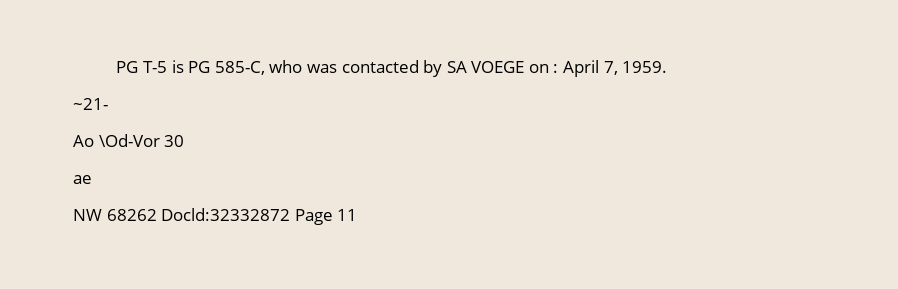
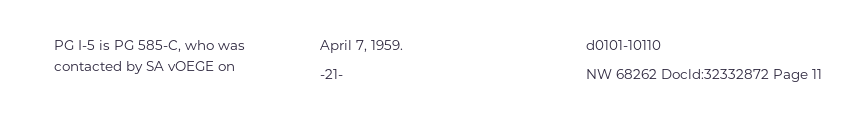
- PG T-5 is PG 585-C, who was contacted by SA VOEGE on : April 7, 1959.
+ PG I-5 is PG 585-C, who was contacted by SA vOEGE on
+ April 7, 1959.
- ~21-
- Ao \Od-Vor 30
- ae
+ -21-
+ d0101-10110

